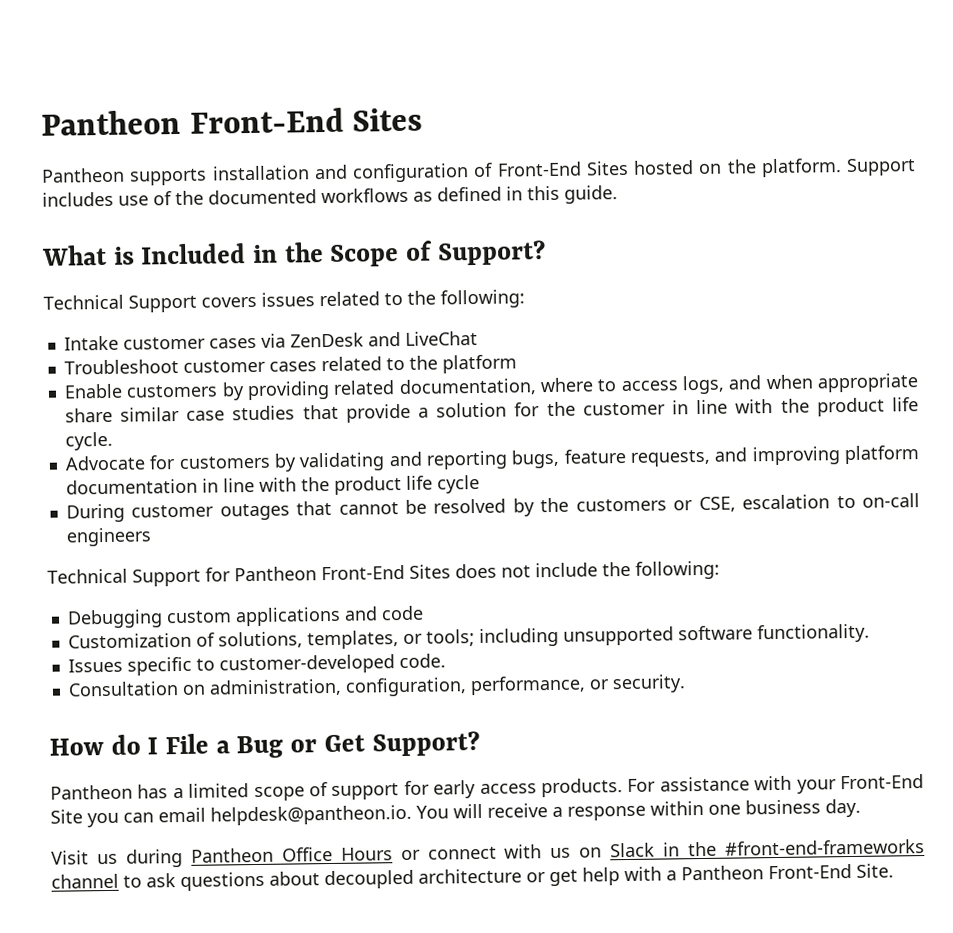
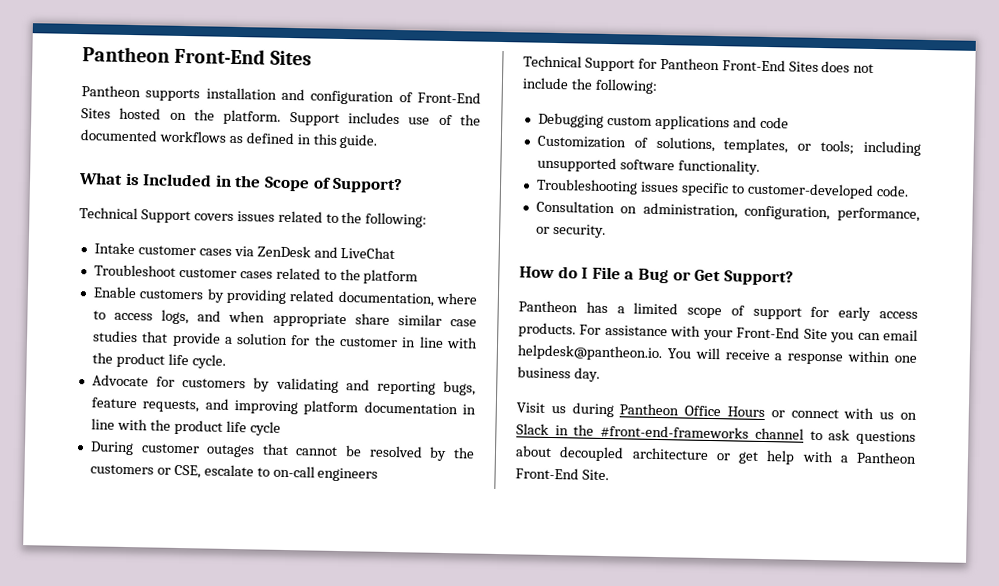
- During customer outages that cannot be resolved by the customers or CSE, escalation to on-call engineers
+ During customer outages that cannot be resolved by the customers or CSE, escalate to on-call engineers
- Issues specific to customer-developed code.
+ Troubleshooting issues specific to customer-developed code.

